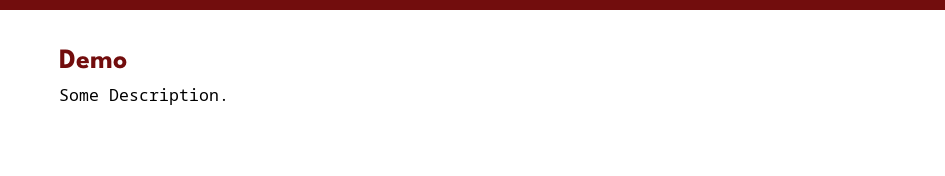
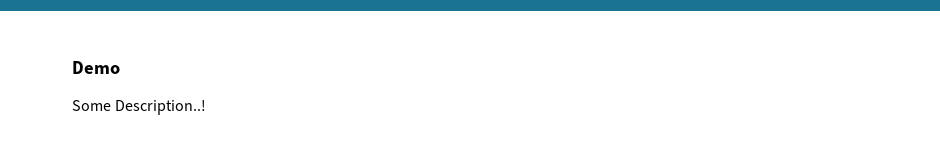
- Some Description.
+ Some Description..!

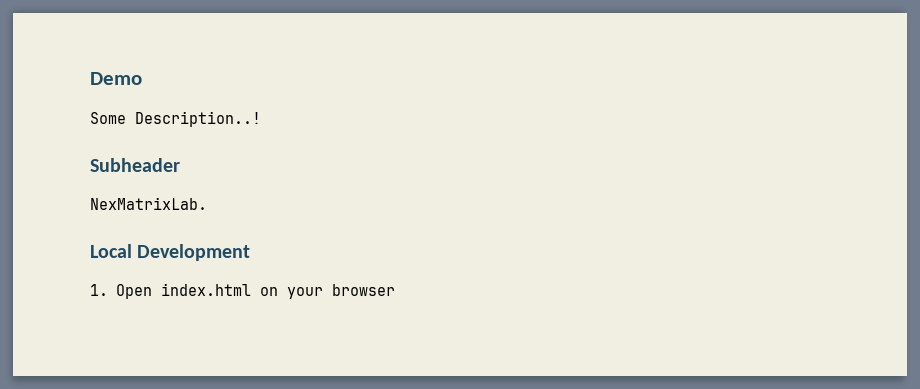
+ Subheader
+ NexMatrixLab.
+ Local Development
+ 1. Open index.html on your browser

